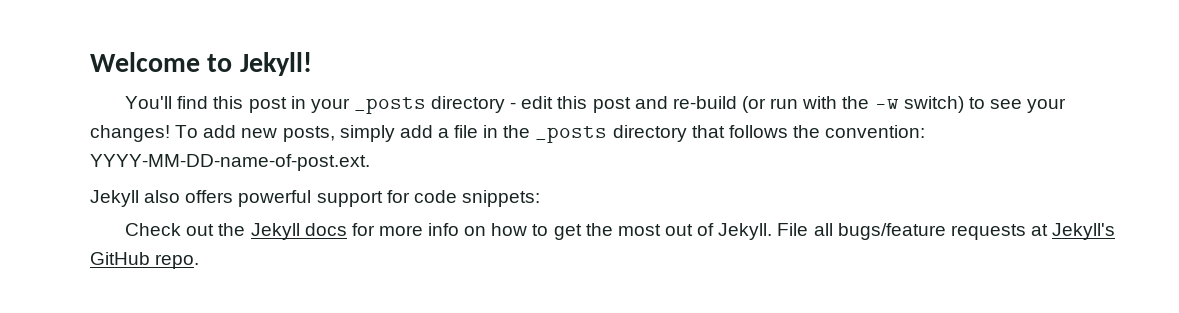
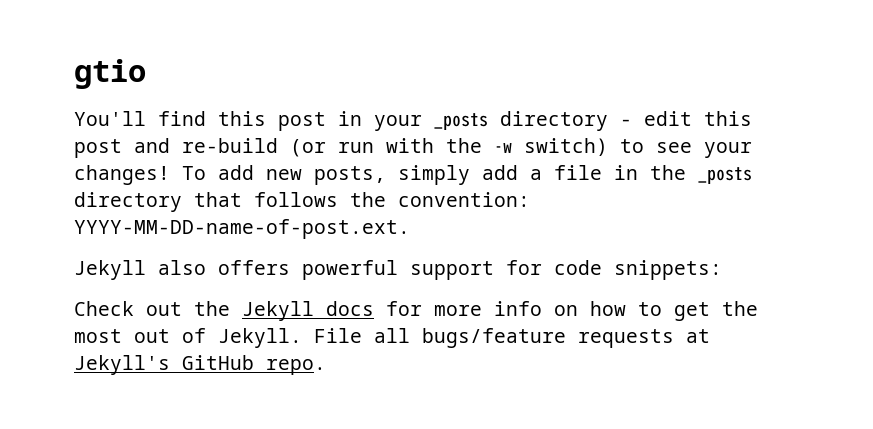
- Welcome to Jekyll!
+ gtio

